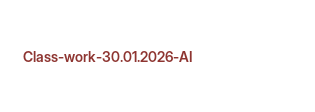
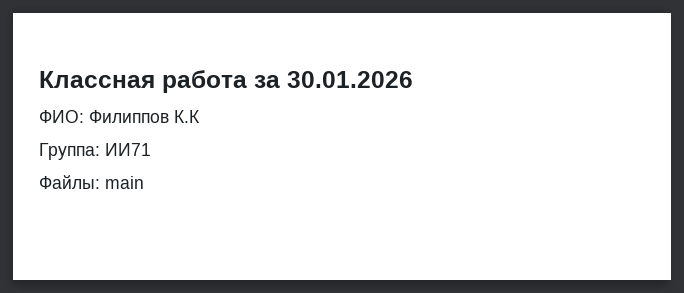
- Class-work-30.01.2026-AI
+ Классная работа за 30.01.2026
+ ФИО: Филиппов К.К
+ Группа: ИИ71
+ Файлы: main

